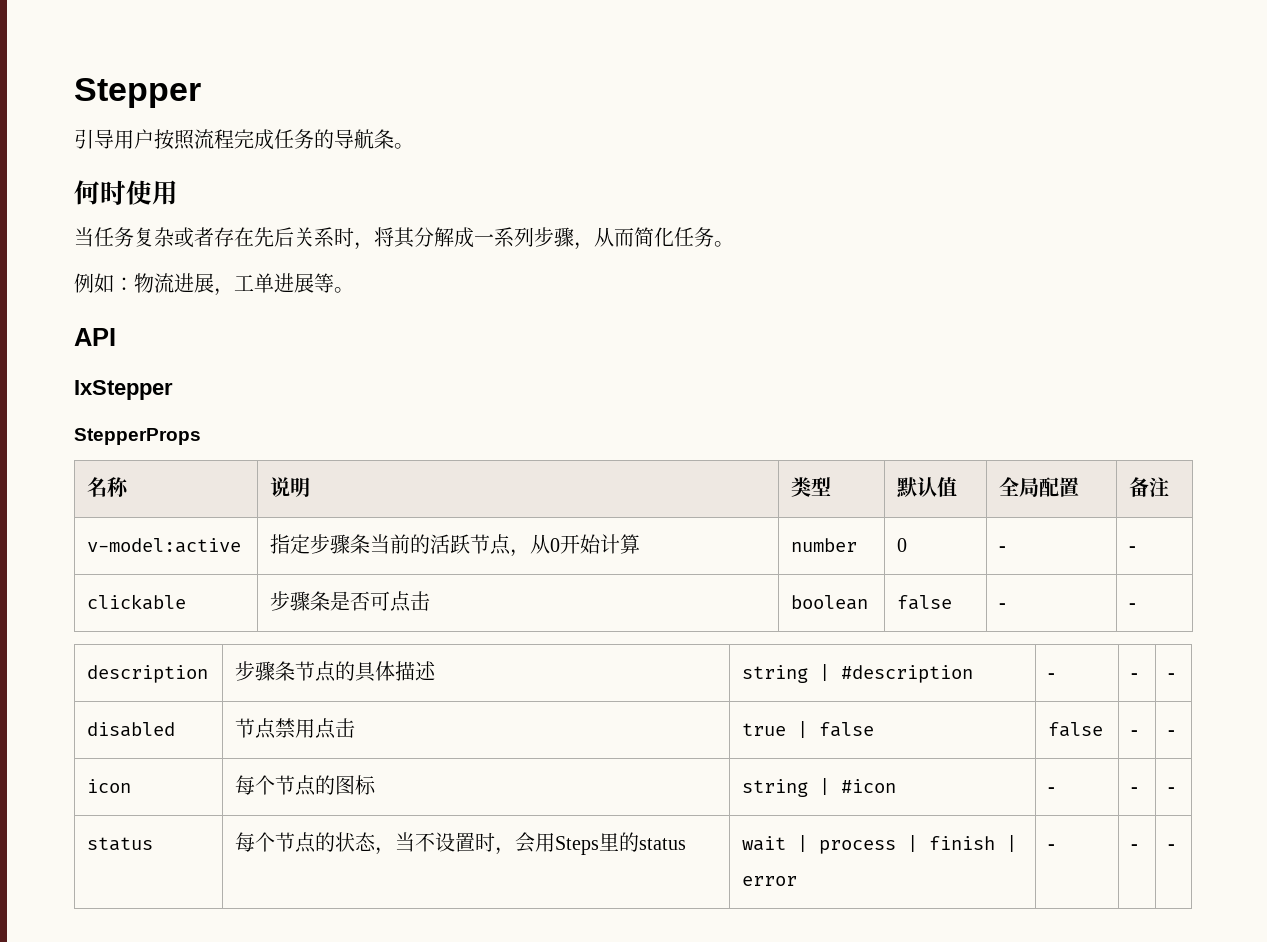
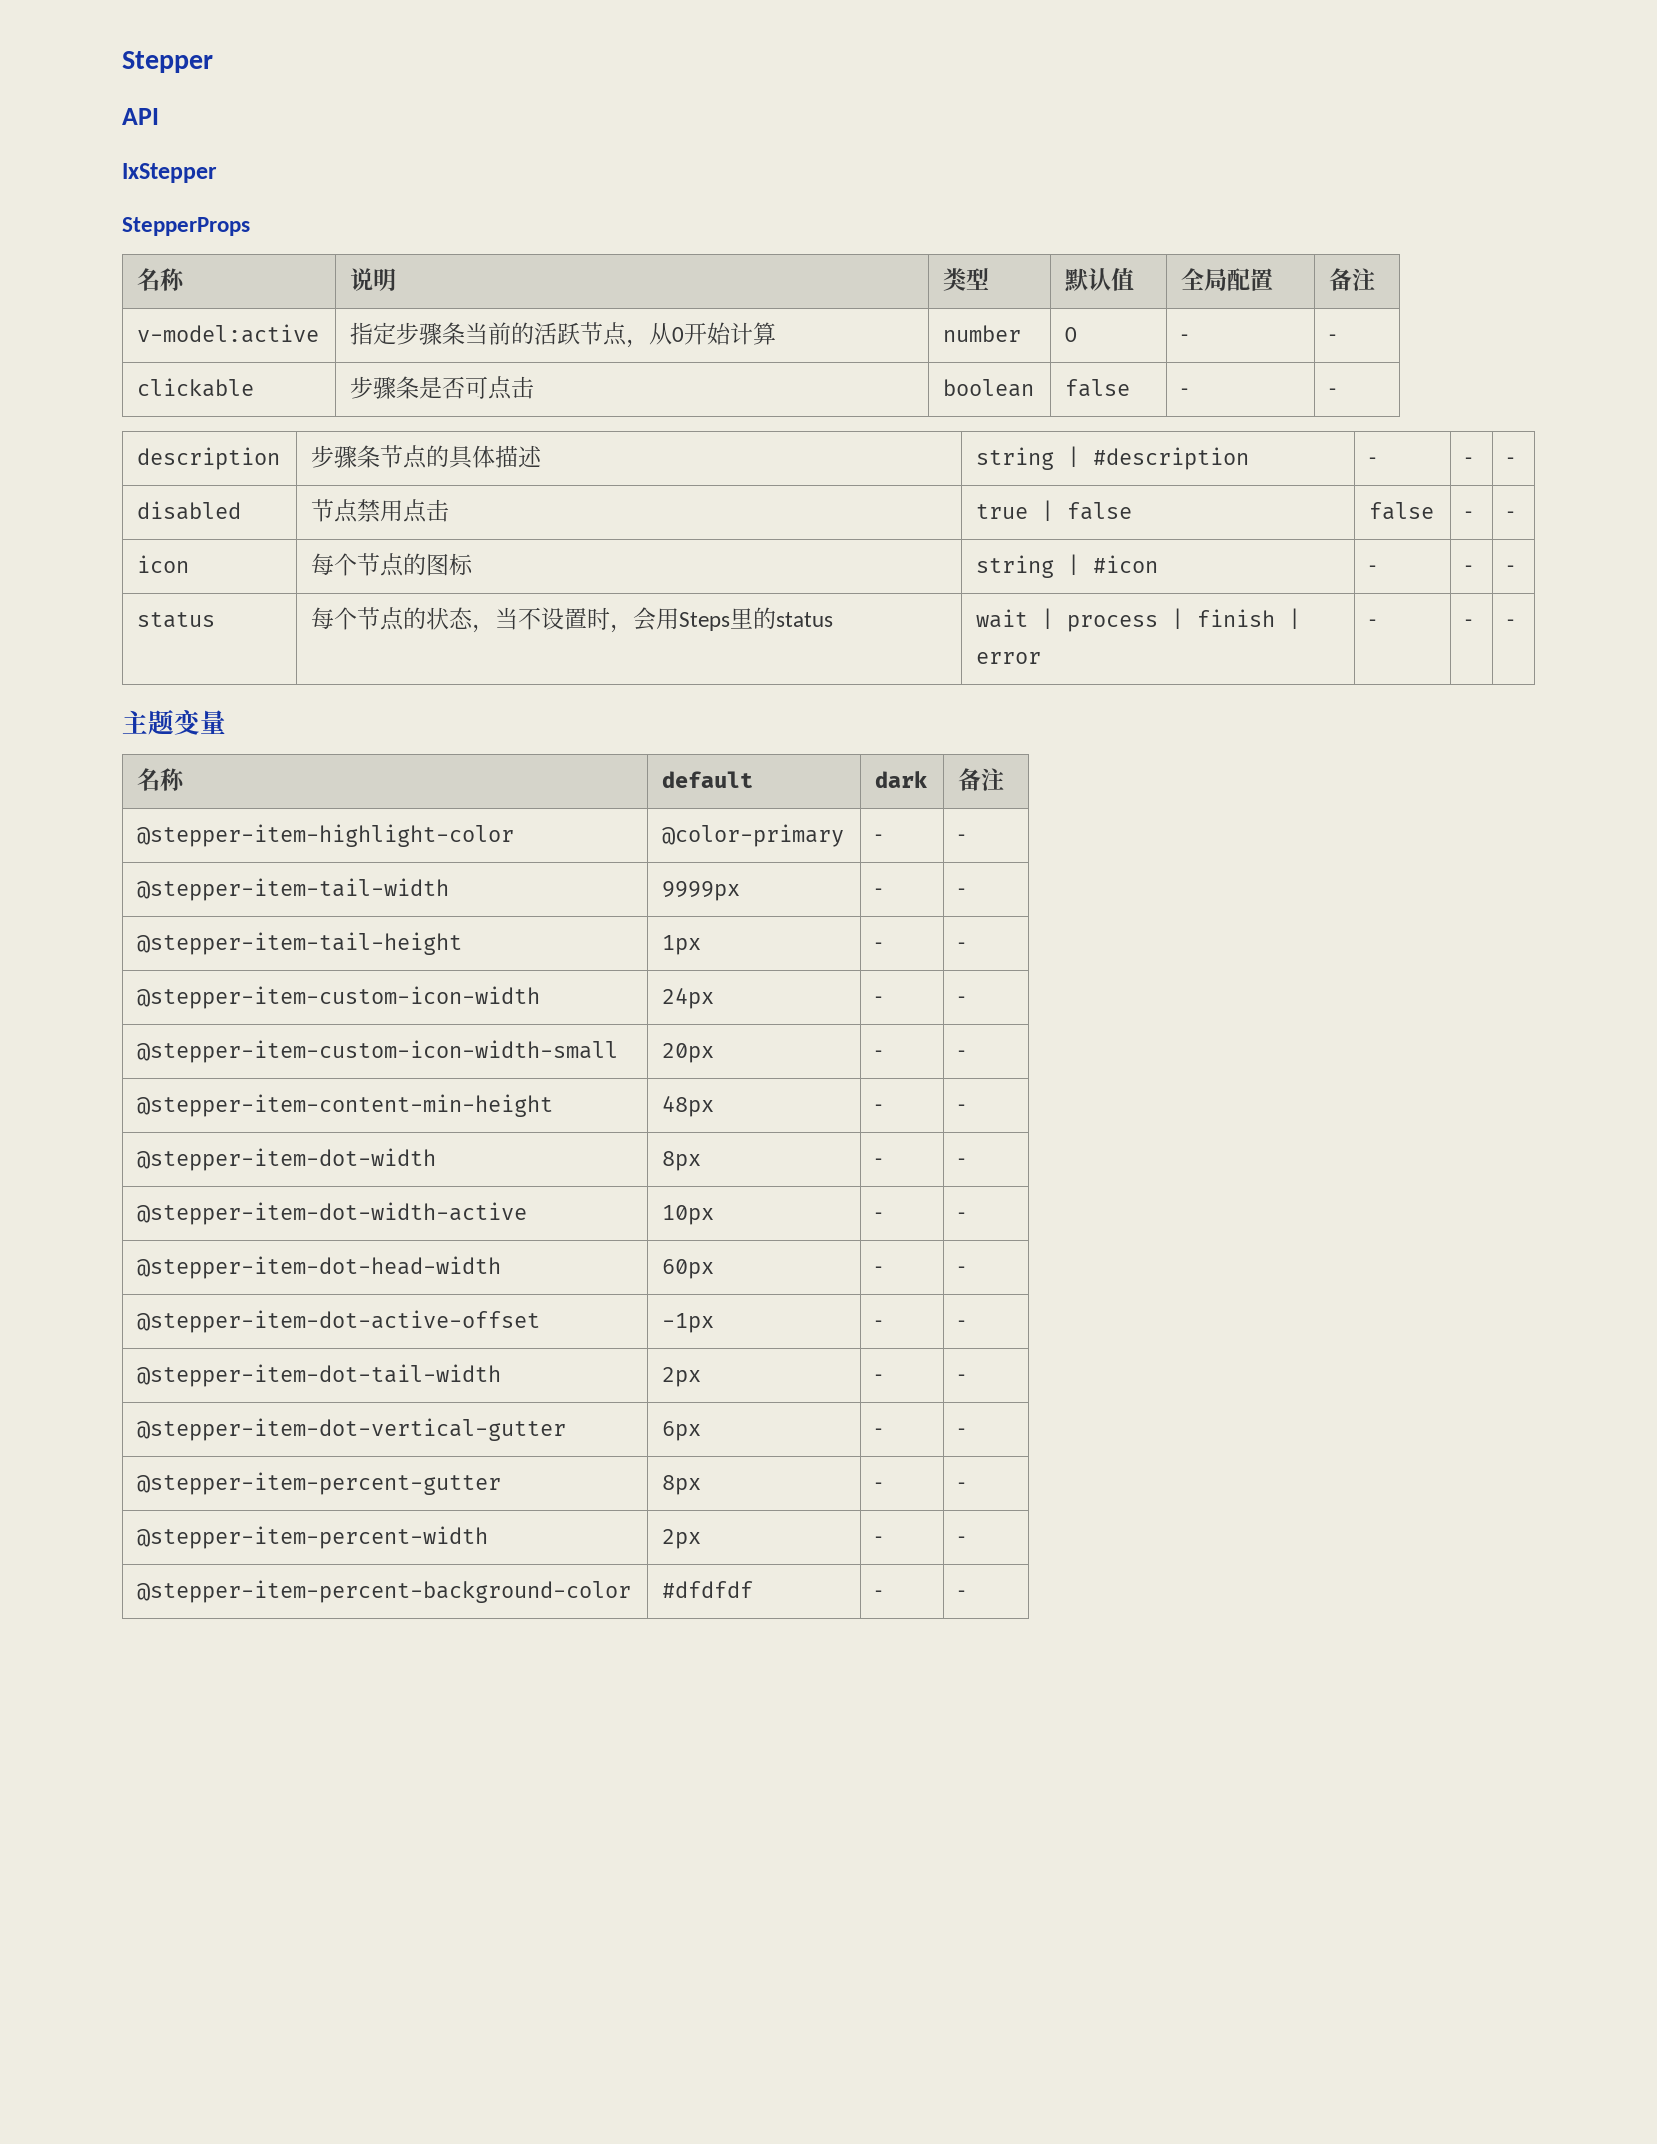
- 引导用户按照流程完成任务的导航条。
- 何时使用
- 当任务复杂或者存在先后关系时，将其分解成一系列步骤，从而简化任务。
- 例如：物流进展，工单进展等。
+ 主题变量
+ 名称 | default | dark | 备注
+ @stepper-item-highlight-color | @color-primary | - | -
+ @stepper-item-tail-width | 9999px | - | -
+ @stepper-item-tail-height | 1px | - | -
+ @stepper-item-custom-icon-width | 24px | - | -
+ @stepper-item-custom-icon-width-small | 20px | - | -
+ @stepper-item-content-min-height | 48px | - | -
+ @stepper-item-dot-width | 8px | - | -
+ @stepper-item-dot-width-active | 10px | - | -
+ @stepper-item-dot-head-width | 60px | - | -
+ @stepper-item-dot-active-offset | -1px | - | -
+ @stepper-item-dot-tail-width | 2px | - | -
+ @stepper-item-dot-vertical-gutter | 6px | - | -
+ @stepper-item-percent-gutter | 8px | - | -
+ @stepper-item-percent-width | 2px | - | -
+ @stepper-item-percent-background-color | #dfdfdf | - | -

